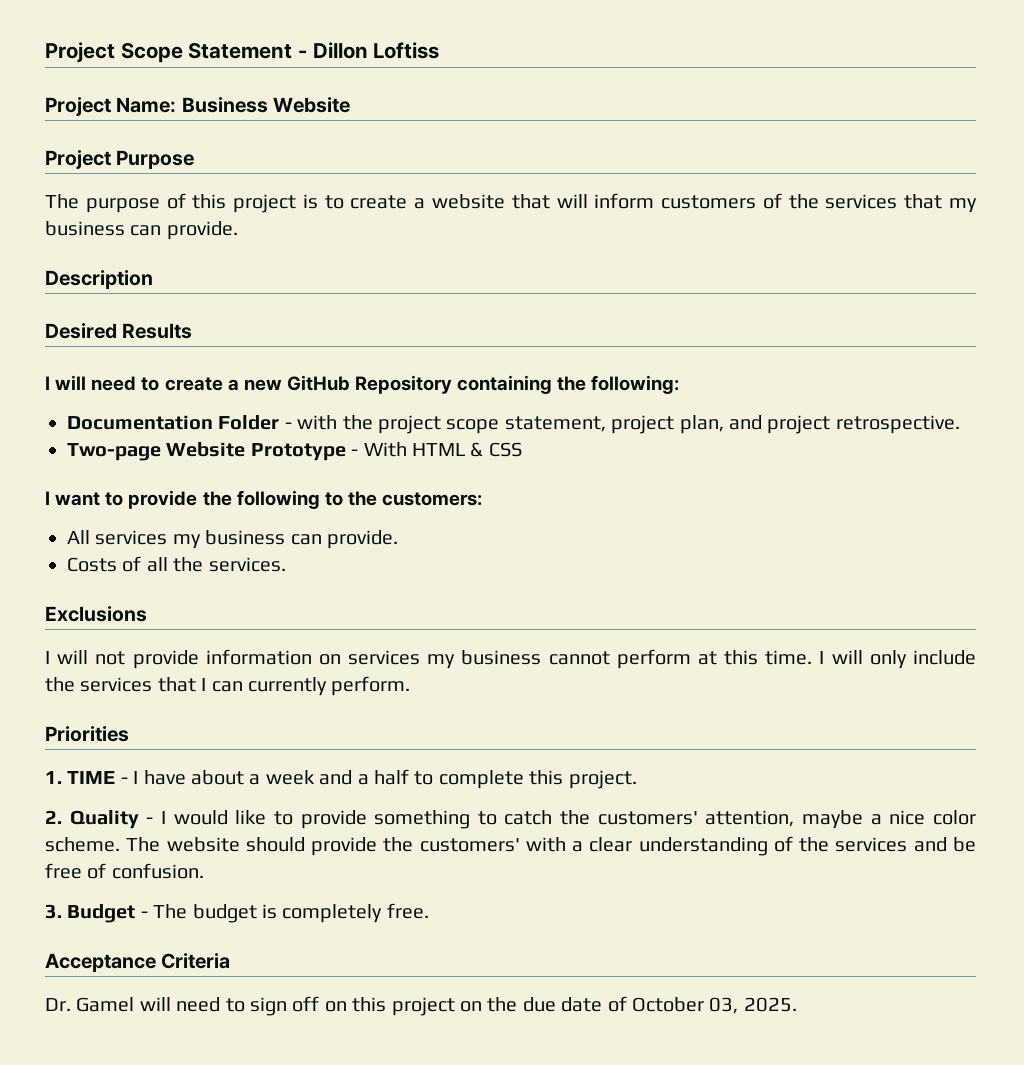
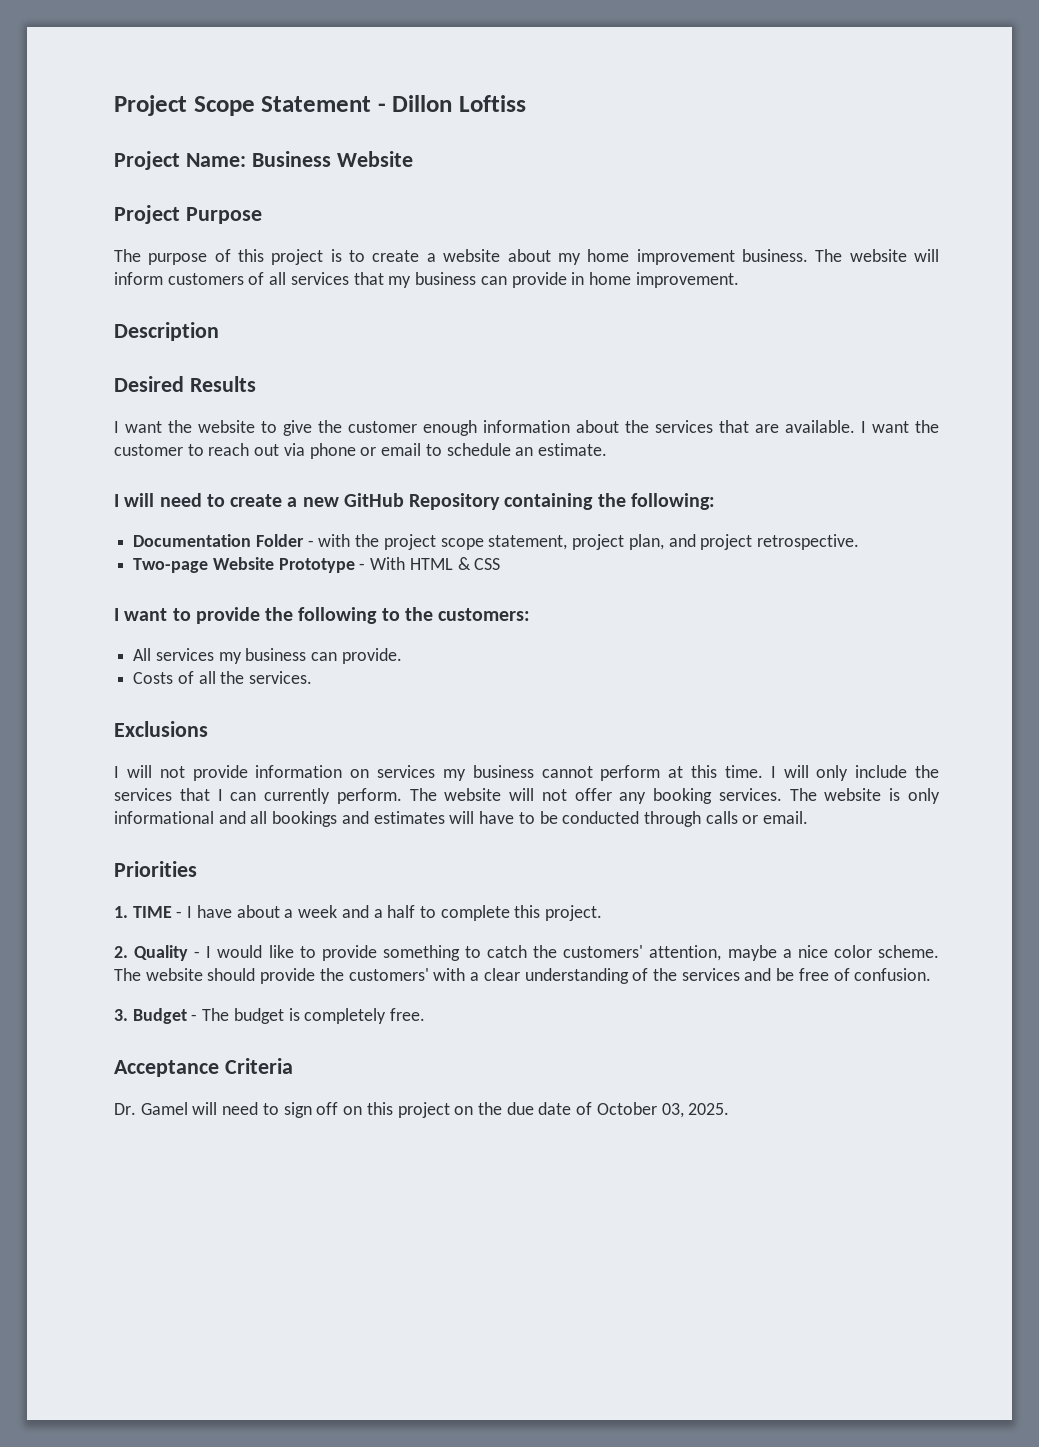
- The purpose of this project is to create a website that will inform customers of the services that my business can provide.
+ The purpose of this project is to create a website about my home improvement business. The website will inform customers of all services that my business can provide in home improvement.
+ I want the website to give the customer enough information about the services that are available. I want the customer to reach out via phone or email to schedule an estimate.
+ The website will not offer any booking services. The website is only informational and all bookings and estimates will have to be conducted through calls or email.

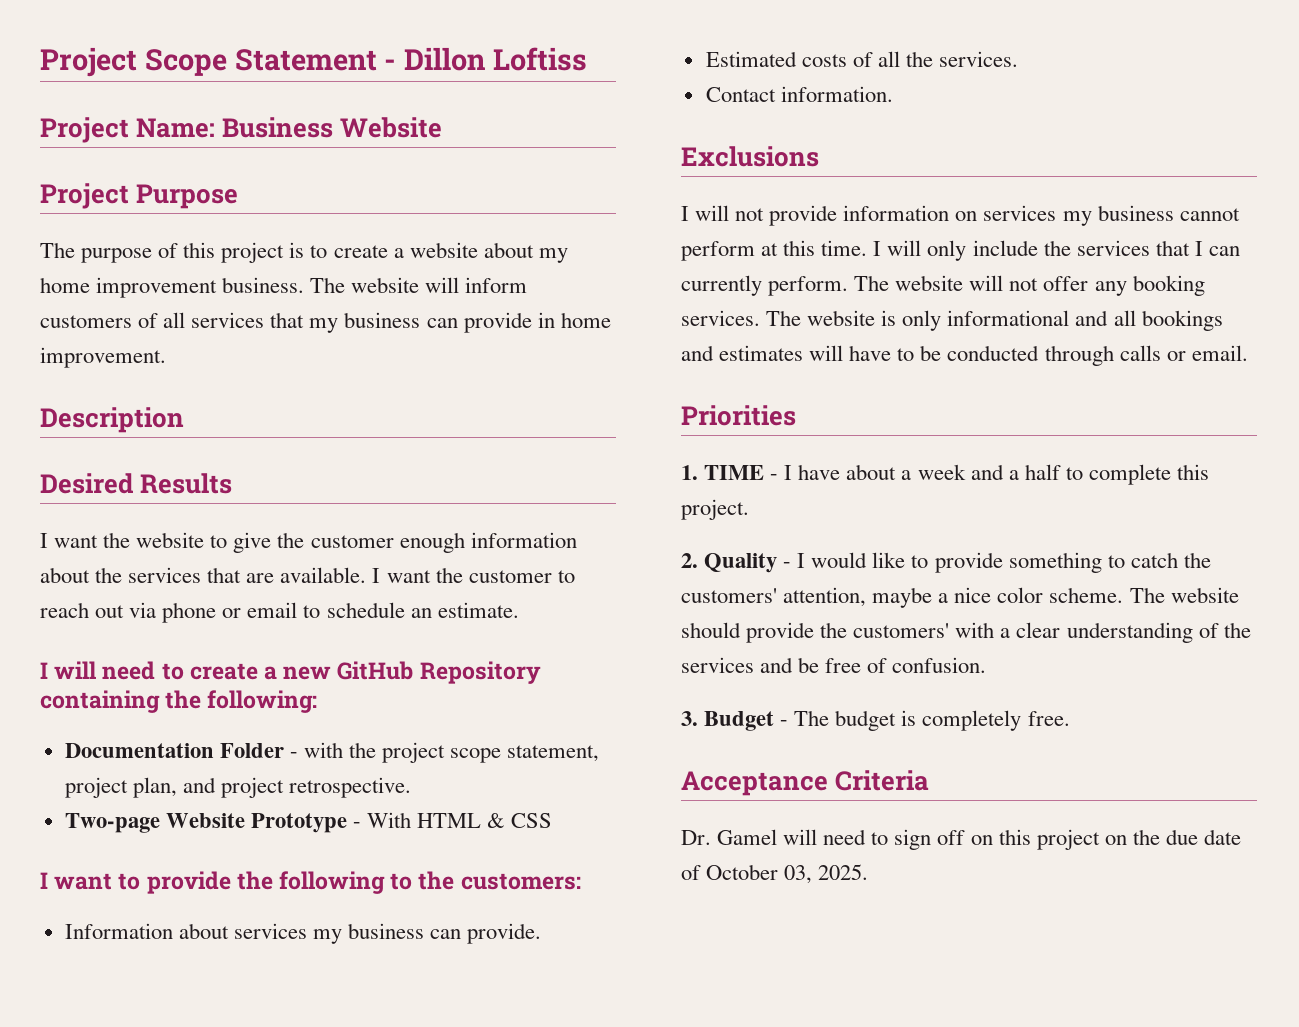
- All services my business can provide.
+ Information about services my business can provide.
- Costs of all the services.
+ Estimated costs of all the services.
+ Contact information.

